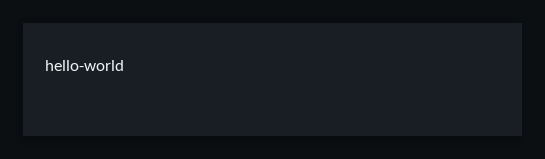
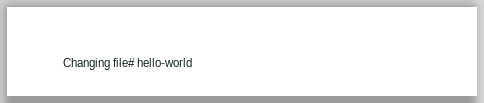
- hello-world
+ Changing file# hello-world

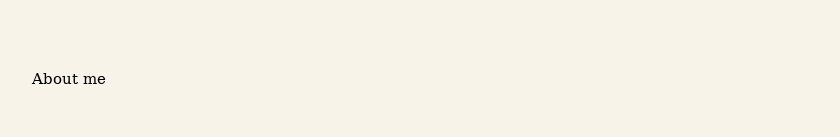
- Changing file# hello-world
+ About me

